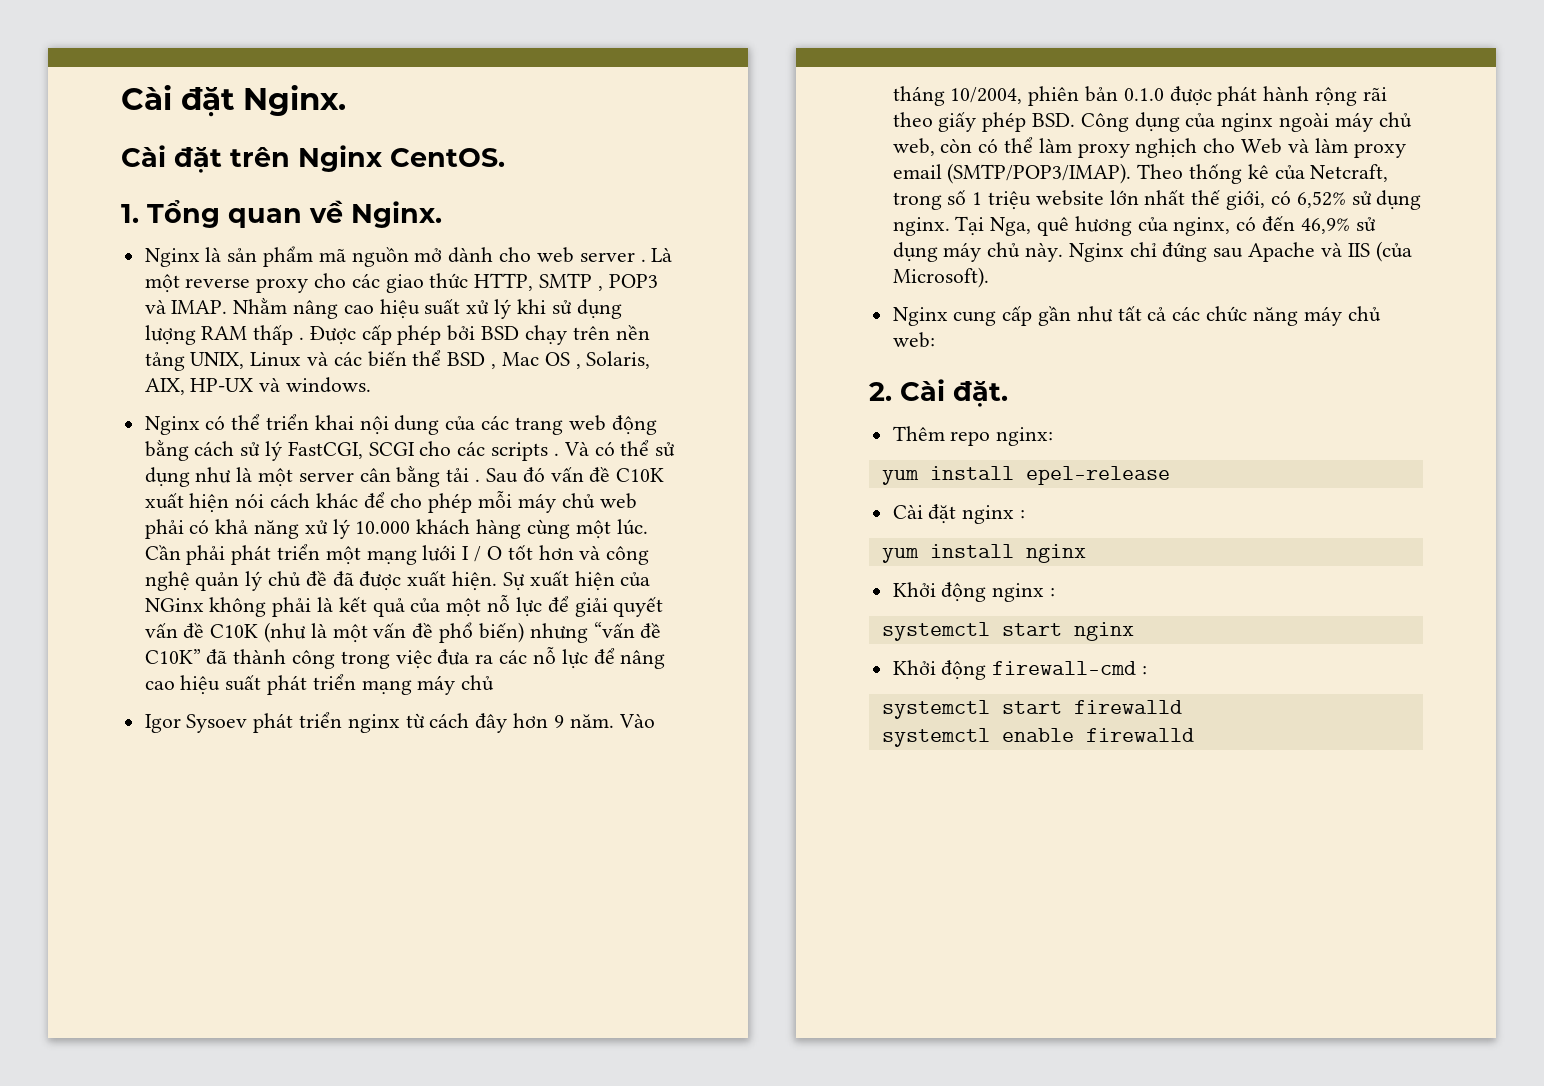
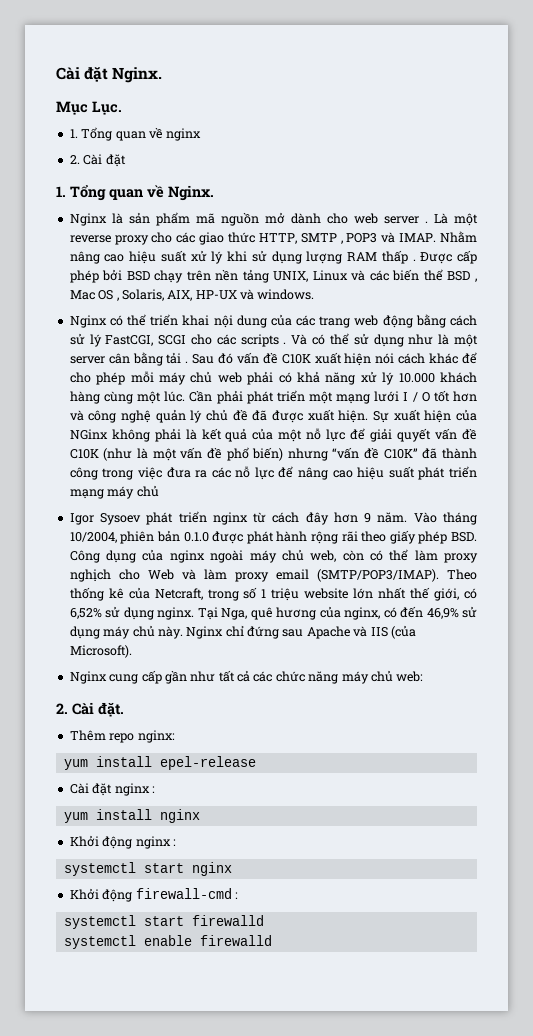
- Cài đặt trên Nginx CentOS.
+ Mục Lục.
+ 1. Tổng quan về nginx
+ 2. Cài đặt

